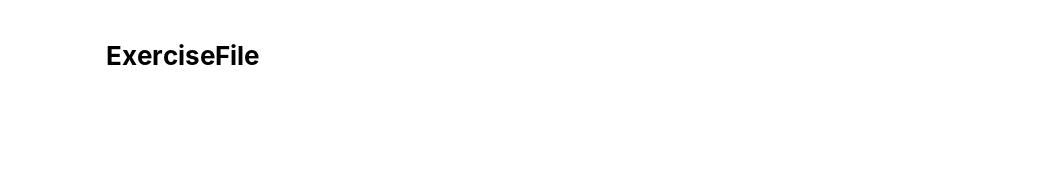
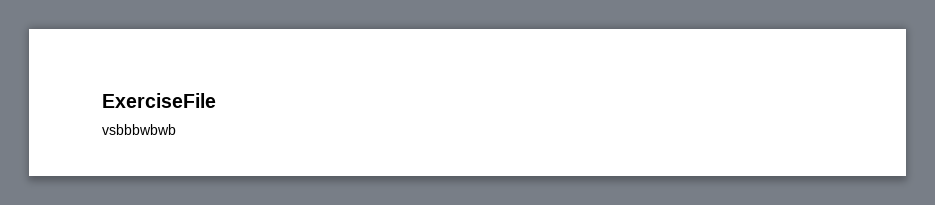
+ vsbbbwbwb

